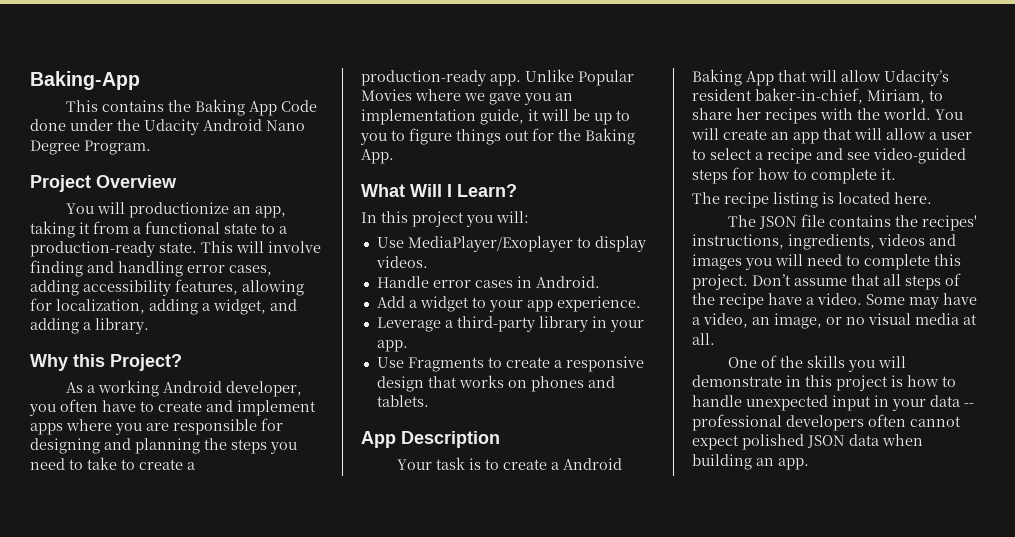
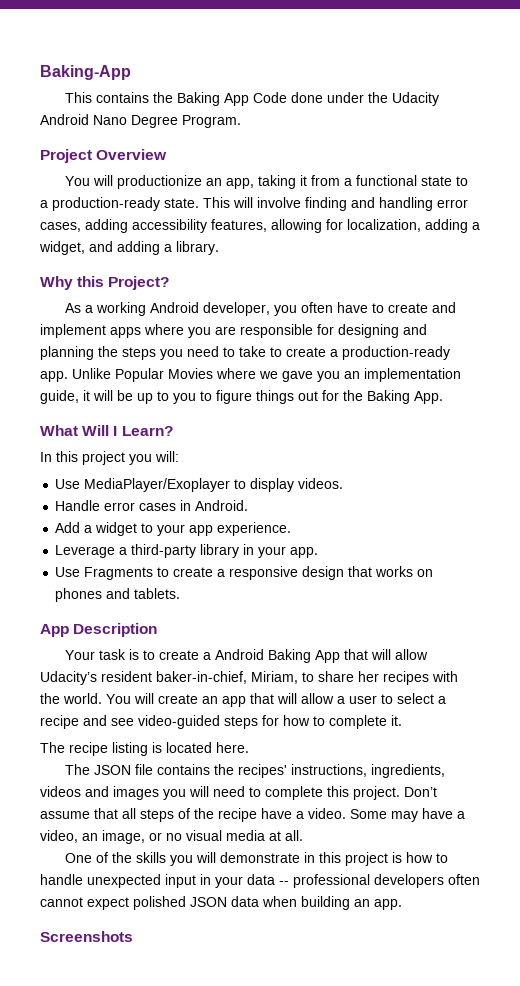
+ Screenshots

